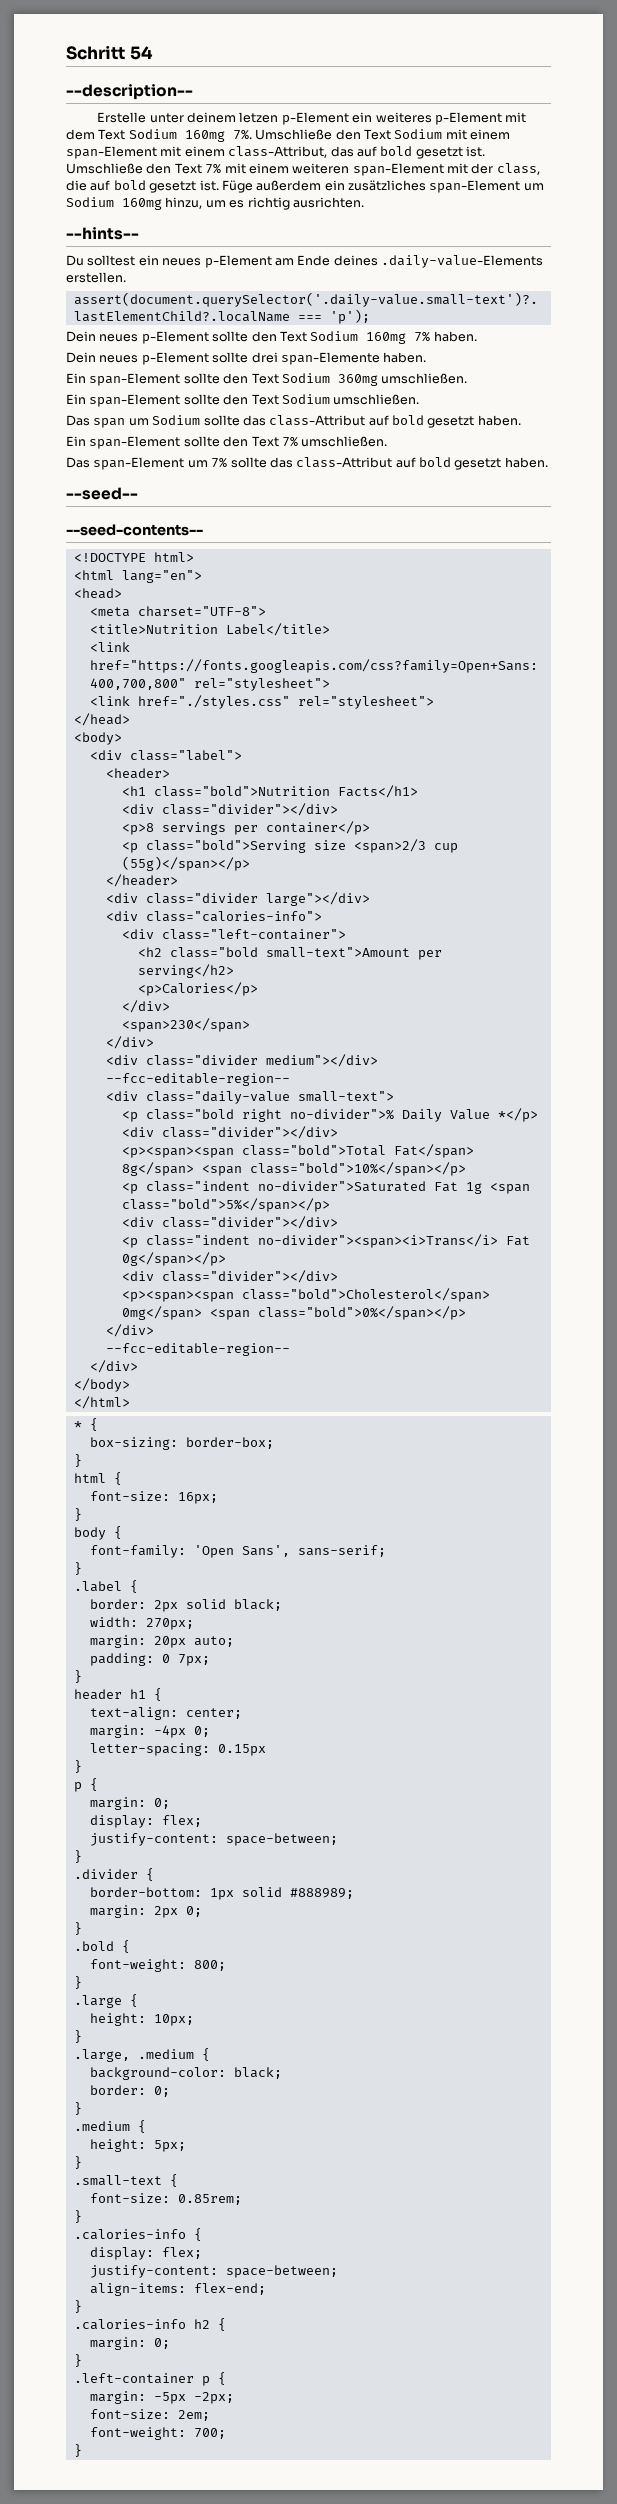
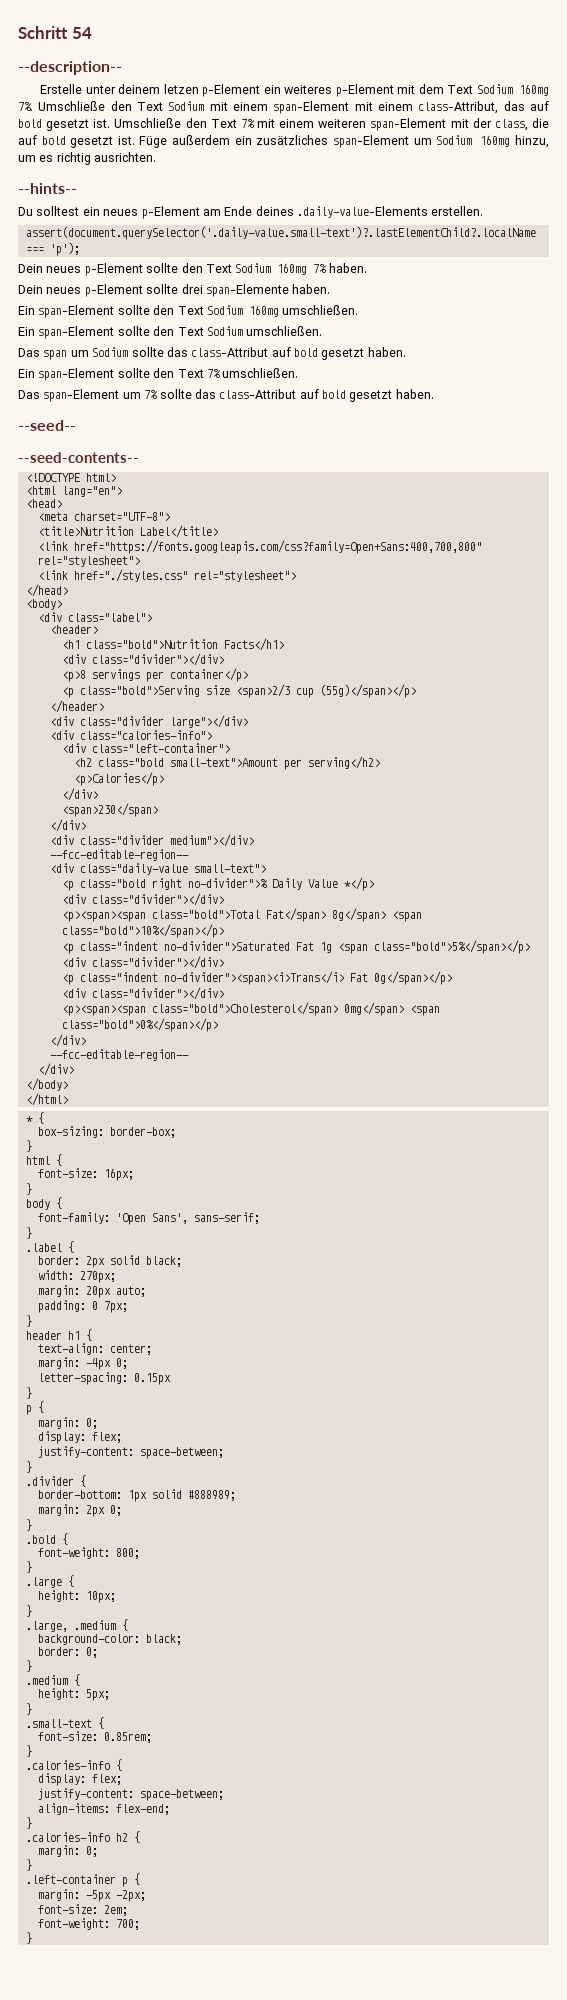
- Ein span-Element sollte den Text Sodium 360mg umschließen.
+ Ein span-Element sollte den Text Sodium 160mg umschließen.

